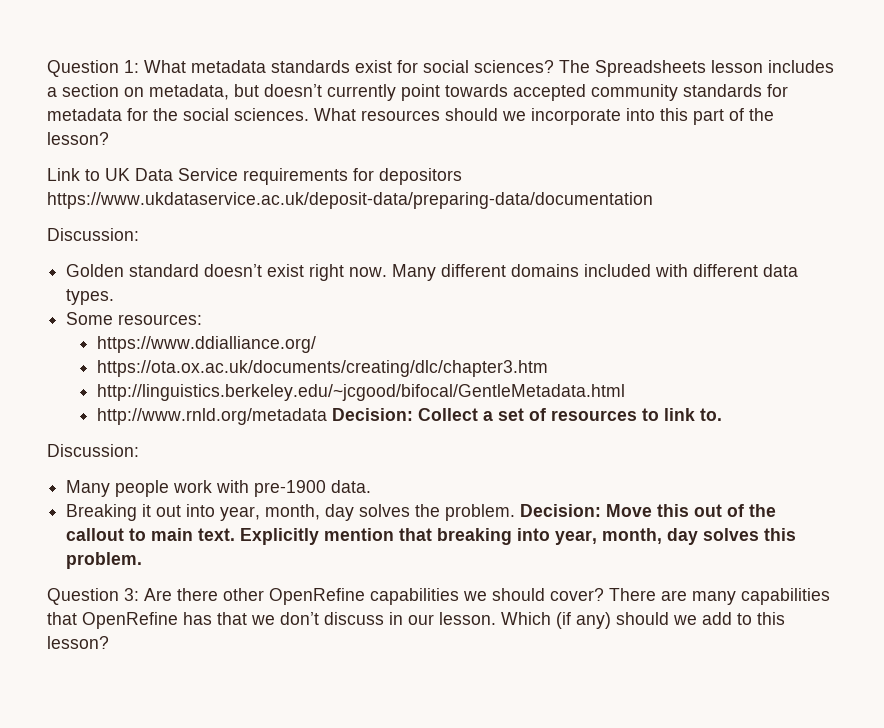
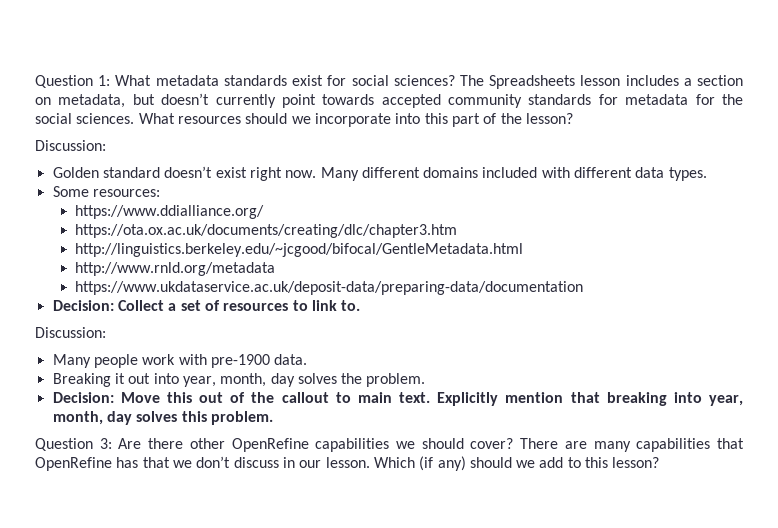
- Link to UK Data Service requirements for depositors https://www.ukdataservice.ac.uk/deposit-data/preparing-data/documentation
- http://www.rnld.org/metadata Decision: Collect a set of resources to link to.
+ http://www.rnld.org/metadata
+ https://www.ukdataservice.ac.uk/deposit-data/preparing-data/documentation
+ Decision: Collect a set of resources to link to.
- Breaking it out into year, month, day solves the problem. Decision: Move this out of the callout to main text.
+ Breaking it out into year, month, day solves the problem.
+ Decision: Move this out of the callout to main text.

